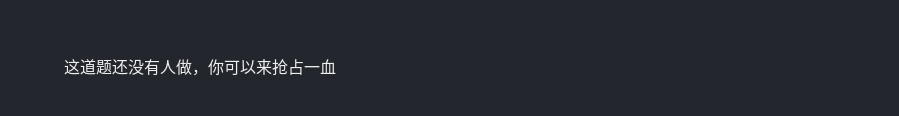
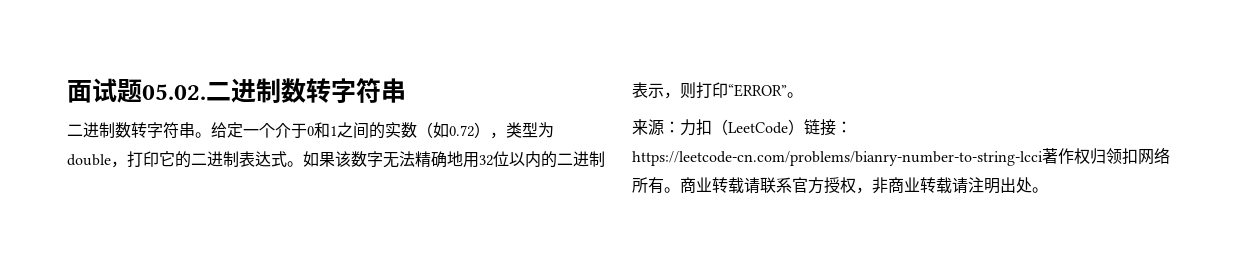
- 这道题还没有人做，你可以来抢占一血
+ 面试题05.02.二进制数转字符串
+ 二进制数转字符串。给定一个介于0和1之间的实数（如0.72），类型为double，打印它的二进制表达式。如果该数字无法精确地用32位以内的二进制表示，则打印“ERROR”。
+ 来源：力扣（LeetCode）链接：https://leetcode-cn.com/problems/bianry-number-to-string-lcci著作权归领扣网络所有。商业转载请联系官方授权，非商业转载请注明出处。

